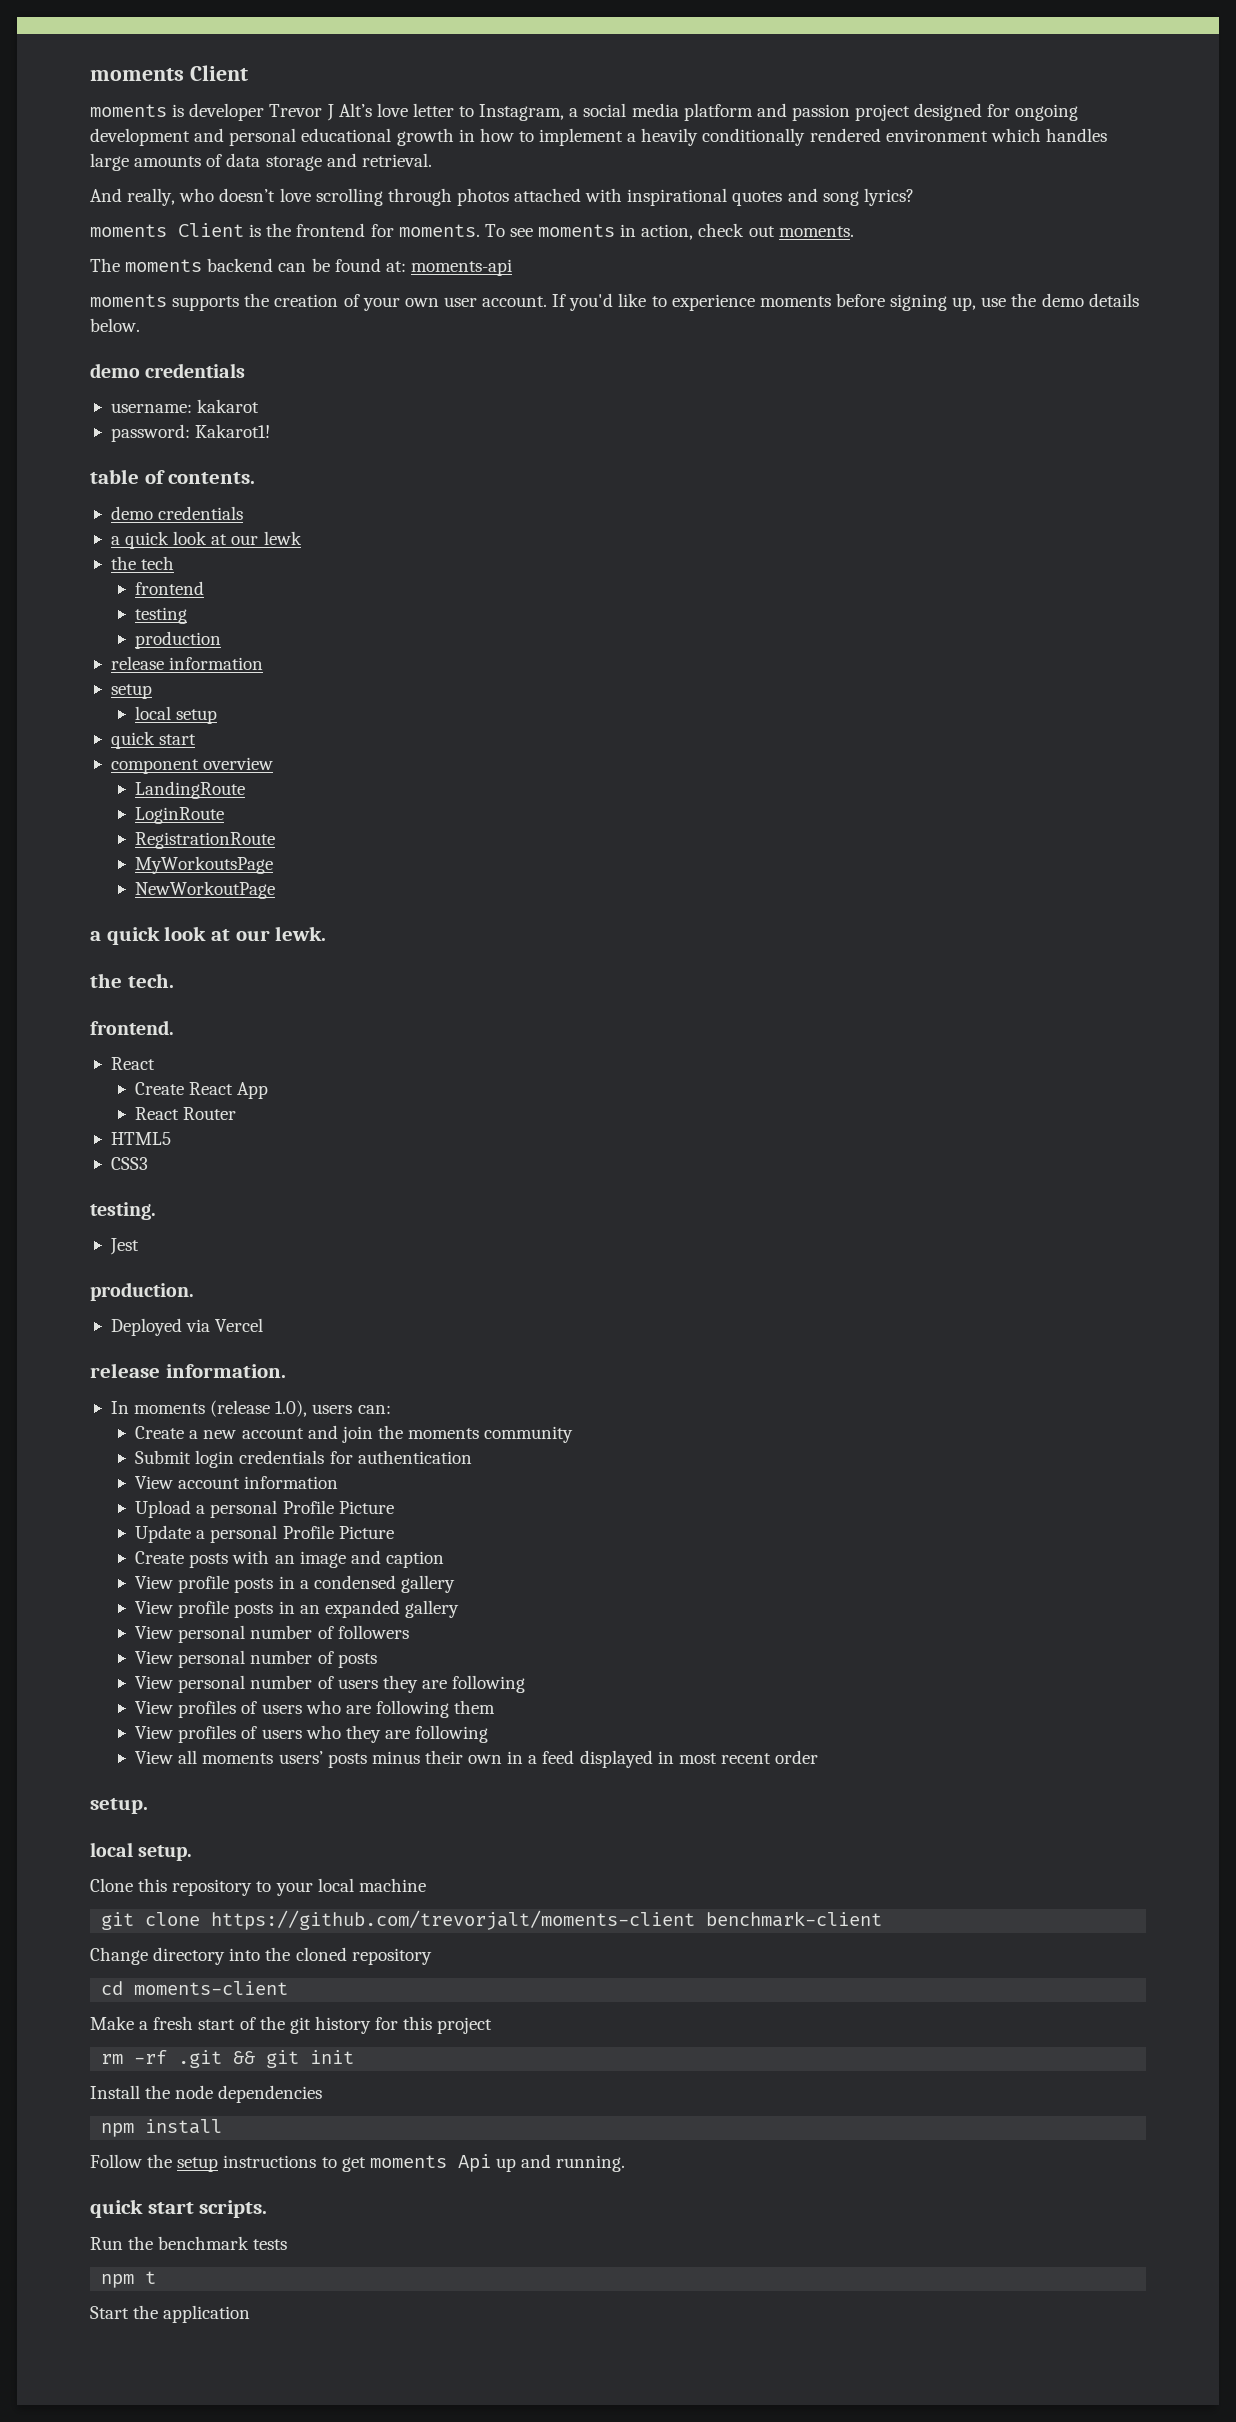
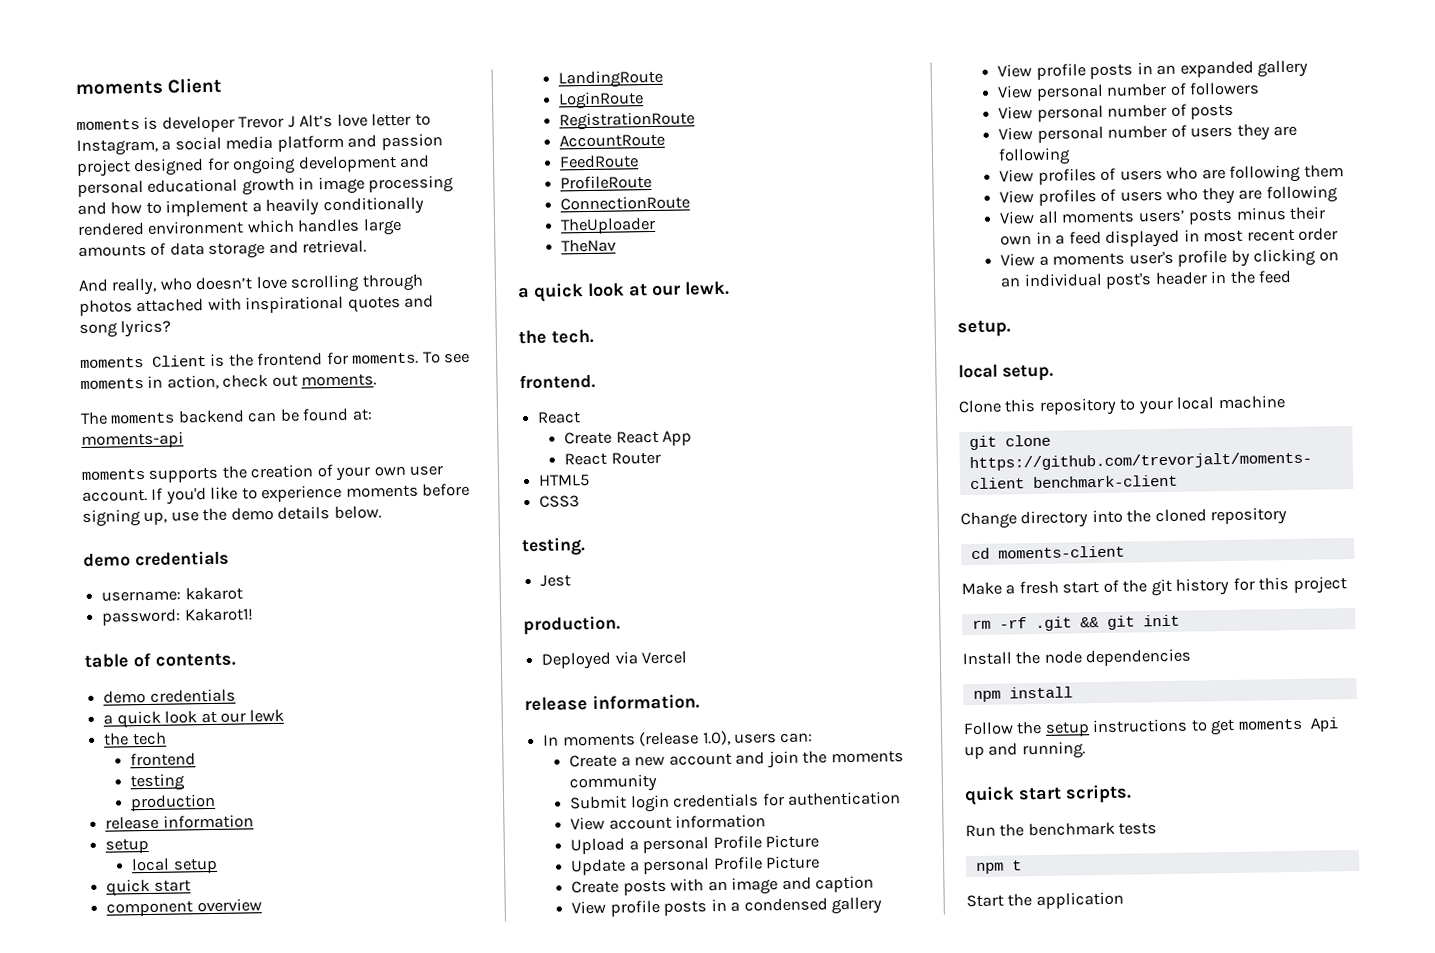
- moments is developer Trevor J Alt’s love letter to Instagram, a social media platform and passion project designed for ongoing development and personal educational growth in how to implement a heavily conditionally rendered environment which handles large amounts of data storage and retrieval.
+ moments is developer Trevor J Alt’s love letter to Instagram, a social media platform and passion project designed for ongoing development and personal educational growth in image processing and how to implement a heavily conditionally rendered environment which handles large amounts of data storage and retrieval.
- MyWorkoutsPage
- NewWorkoutPage
+ AccountRoute
+ FeedRoute
+ ProfileRoute
+ ConnectionRoute
+ TheUploader
+ TheNav
+ View a moments user's profile by clicking on an individual post's header in the feed

